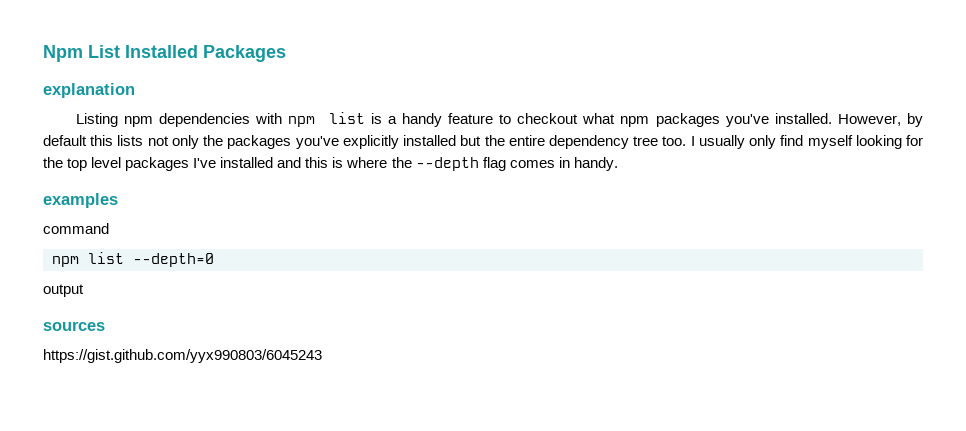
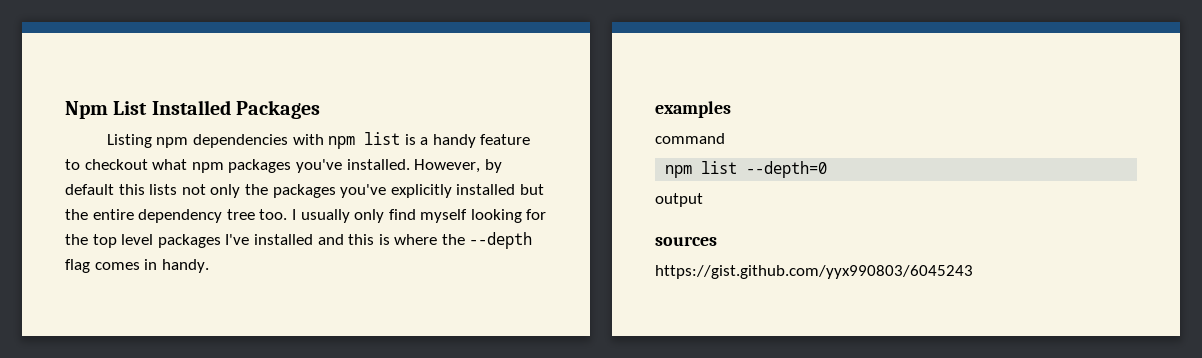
- explanation

